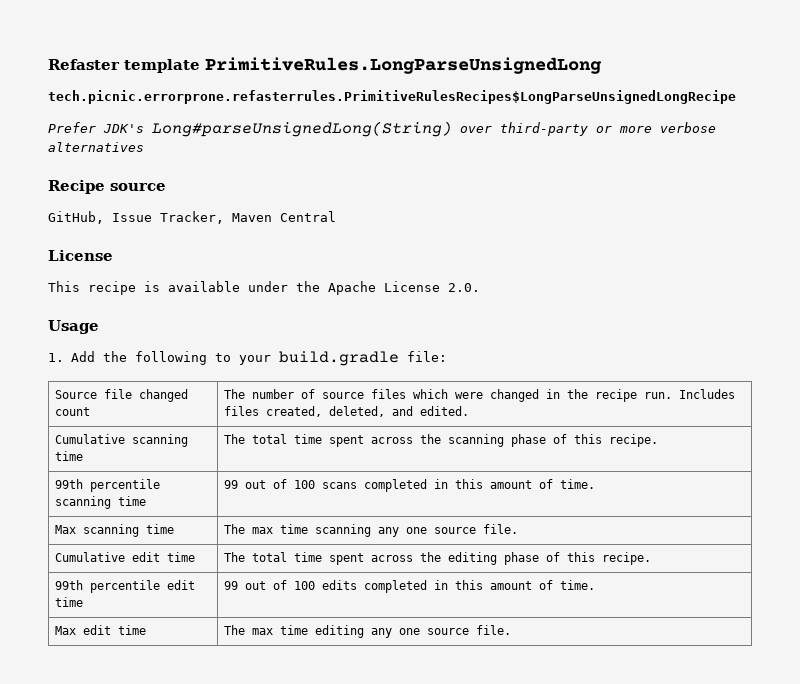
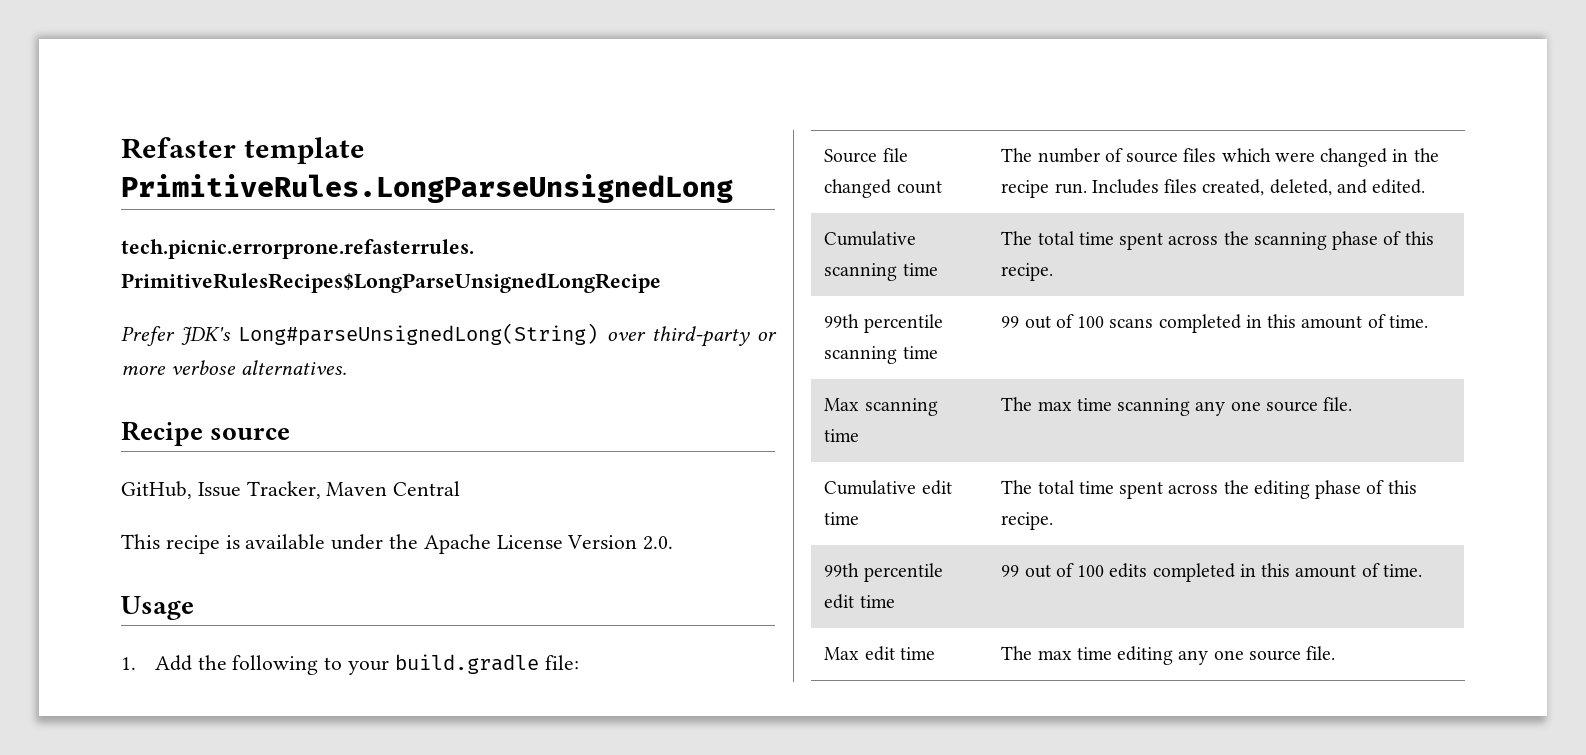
- Prefer JDK's Long#parseUnsignedLong(String) over third-party or more verbose alternatives
+ Prefer JDK's Long#parseUnsignedLong(String) over third-party or more verbose alternatives.
  GitHub, Issue Tracker, Maven Central
- License
- This recipe is available under the Apache License 2.0.
+ This recipe is available under the Apache License Version 2.0.

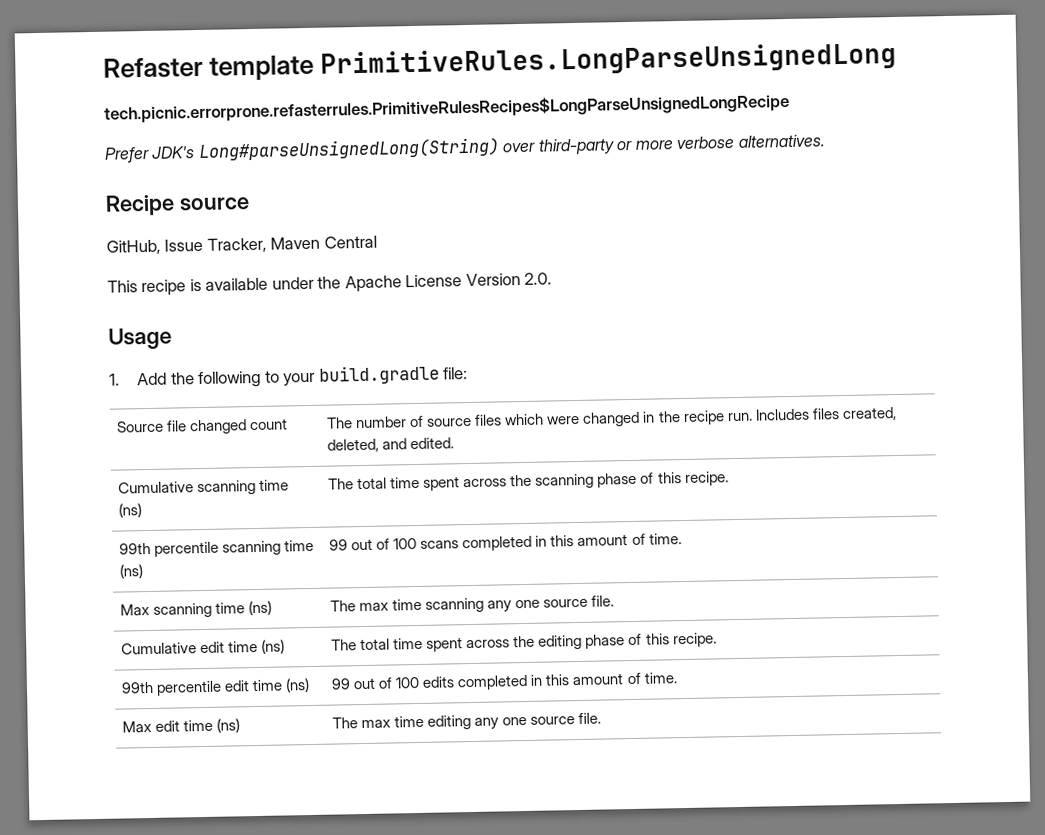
- Cumulative scanning time | The total time spent across the scanning phase of this recipe.
+ Cumulative scanning time (ns) | The total time spent across the scanning phase of this recipe.
- 99th percentile scanning time | 99 out of 100 scans completed in this amount of time.
+ 99th percentile scanning time (ns) | 99 out of 100 scans completed in this amount of time.
- Max scanning time | The max time scanning any one source file.
+ Max scanning time (ns) | The max time scanning any one source file.
- Cumulative edit time | The total time spent across the editing phase of this recipe.
+ Cumulative edit time (ns) | The total time spent across the editing phase of this recipe.
- 99th percentile edit time | 99 out of 100 edits completed in this amount of time.
+ 99th percentile edit time (ns) | 99 out of 100 edits completed in this amount of time.
- Max edit time | The max time editing any one source file.
+ Max edit time (ns) | The max time editing any one source file.

